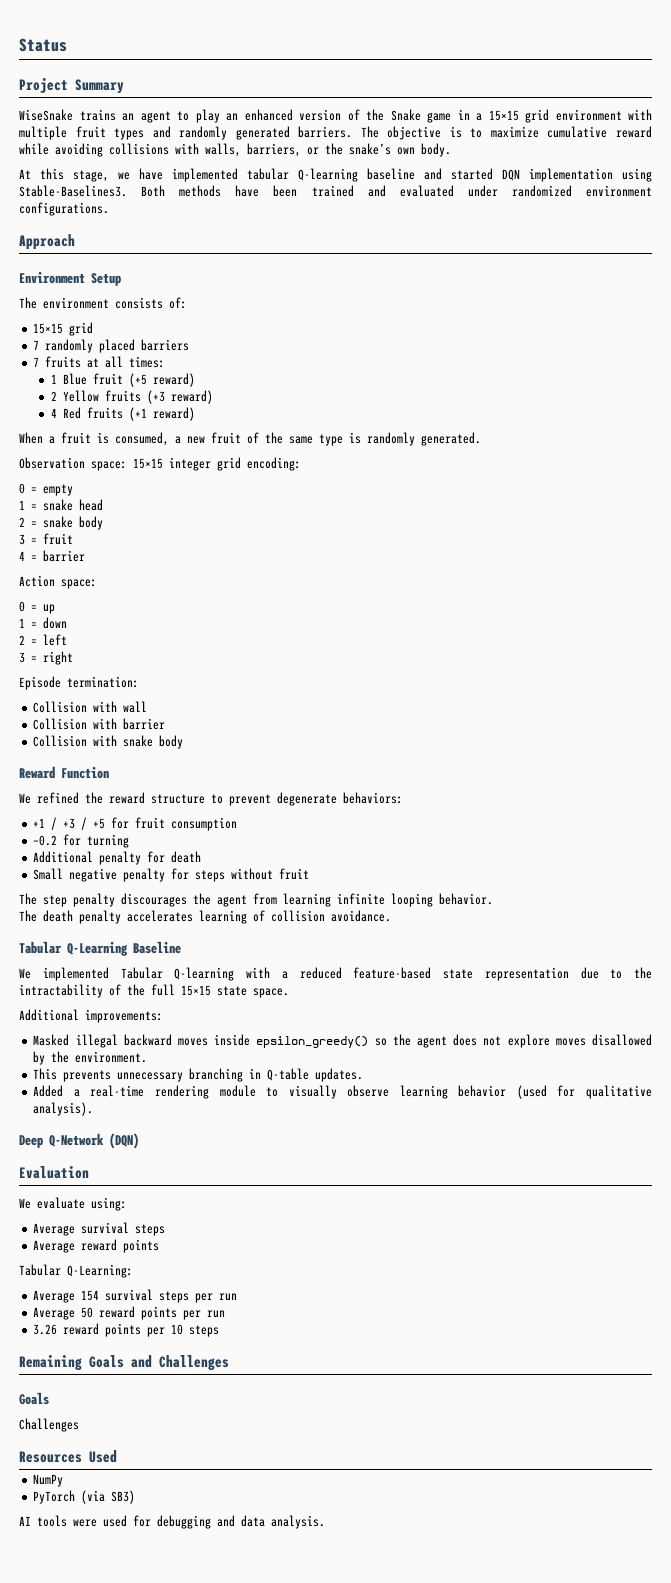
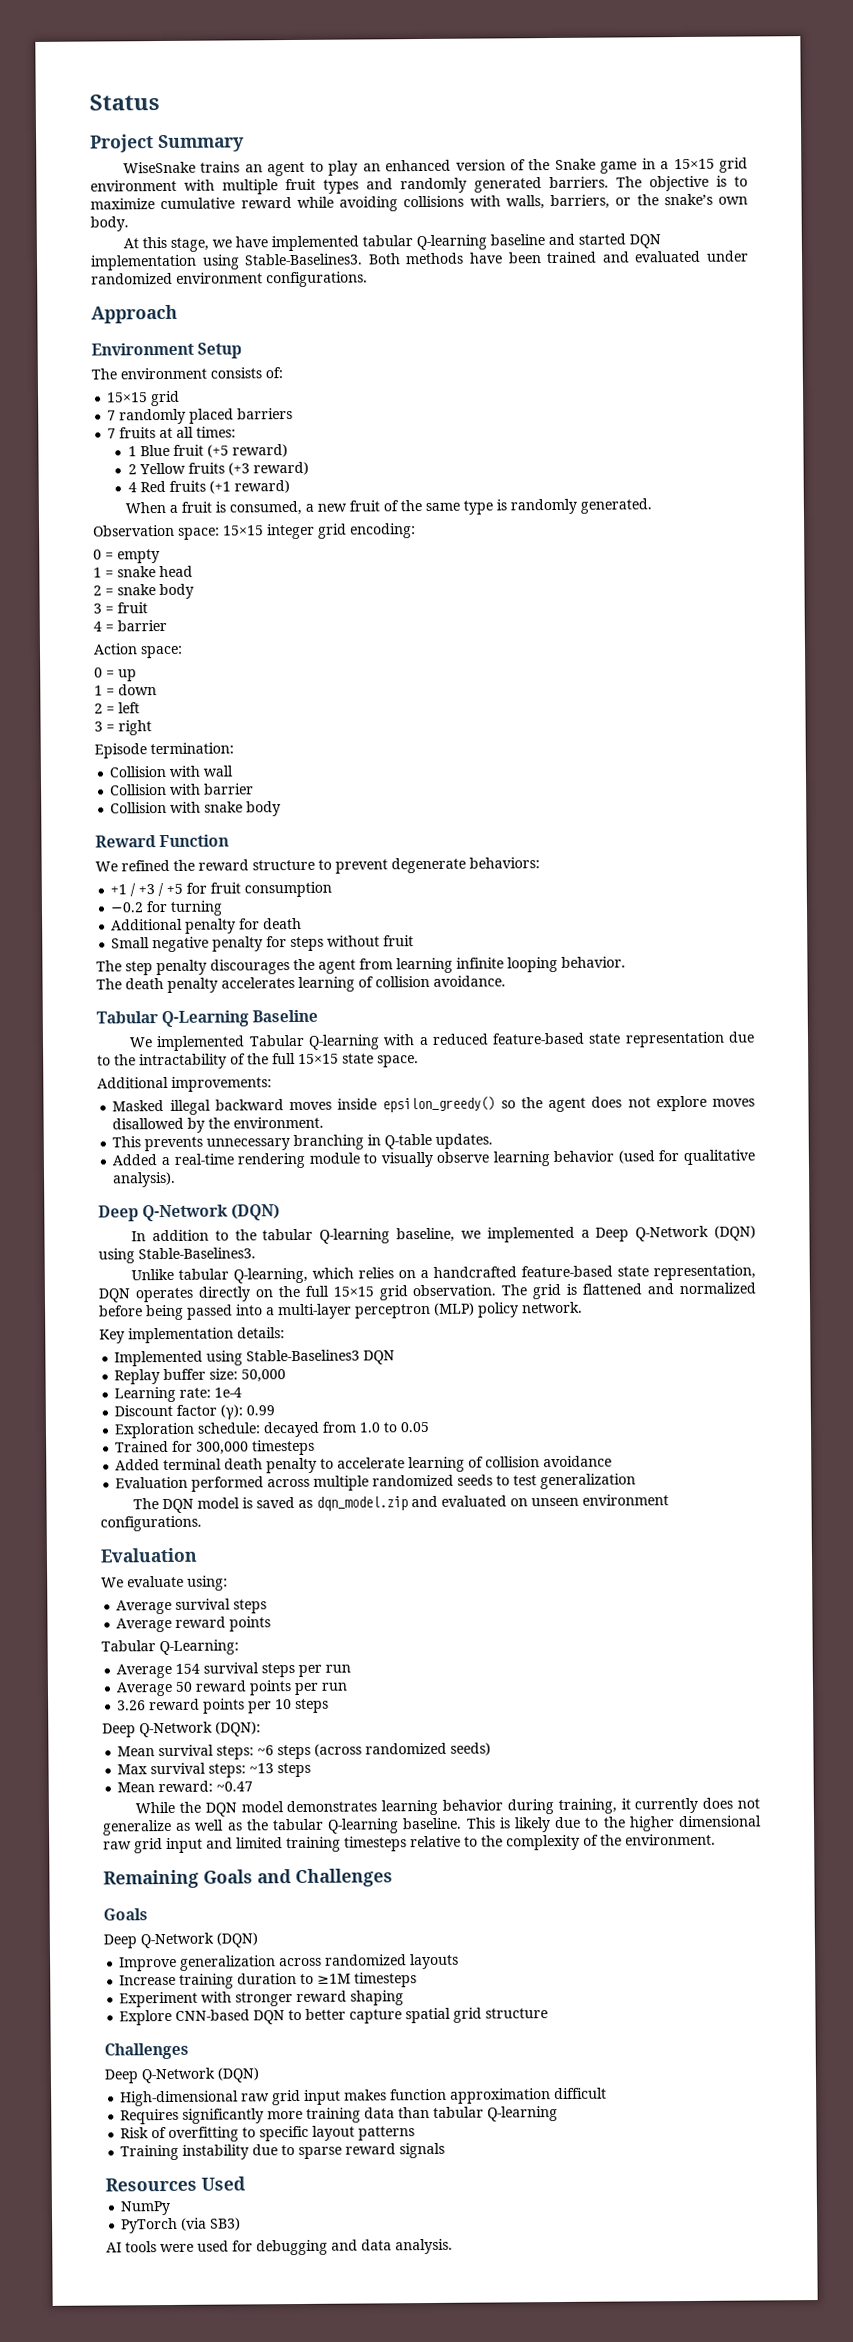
+ In addition to the tabular Q-learning baseline, we implemented a Deep Q-Network (DQN) using Stable-Baselines3.
+ Unlike tabular Q-learning, which relies on a handcrafted feature-based state representation, DQN operates directly on the full 15×15 grid observation. The grid is flattened and normalized before being passed into a multi-layer perceptron (MLP) policy network.
+ Key implementation details:
+ Implemented using Stable-Baselines3 DQN
+ Replay buffer size: 50,000
+ Learning rate: 1e-4
+ Discount factor (γ): 0.99
+ Exploration schedule: decayed from 1.0 to 0.05
+ Trained for 300,000 timesteps
+ Added terminal death penalty to accelerate learning of collision avoidance
+ Evaluation performed across multiple randomized seeds to test generalization
+ The DQN model is saved as dqn_model.zip and evaluated on unseen environment configurations.
+ Deep Q-Network (DQN):
+ Mean survival steps: ~6 steps (across randomized seeds)
+ Max survival steps: ~13 steps
+ Mean reward: ~0.47
+ While the DQN model demonstrates learning behavior during training, it currently does not generalize as well as the tabular Q-learning baseline. This is likely due to the higher dimensional raw grid input and limited training timesteps relative to the complexity of the environment.
  Remaining Goals and Challenges
  Goals
+ Deep Q-Network (DQN)
+ Improve generalization across randomized layouts
+ Increase training duration to ≥1M timesteps
+ Experiment with stronger reward shaping
+ Explore CNN-based DQN to better capture spatial grid structure
  Challenges
+ Deep Q-Network (DQN)
+ High-dimensional raw grid input makes function approximation difficult
+ Requires significantly more training data than tabular Q-learning
+ Risk of overfitting to specific layout patterns
+ Training instability due to sparse reward signals

